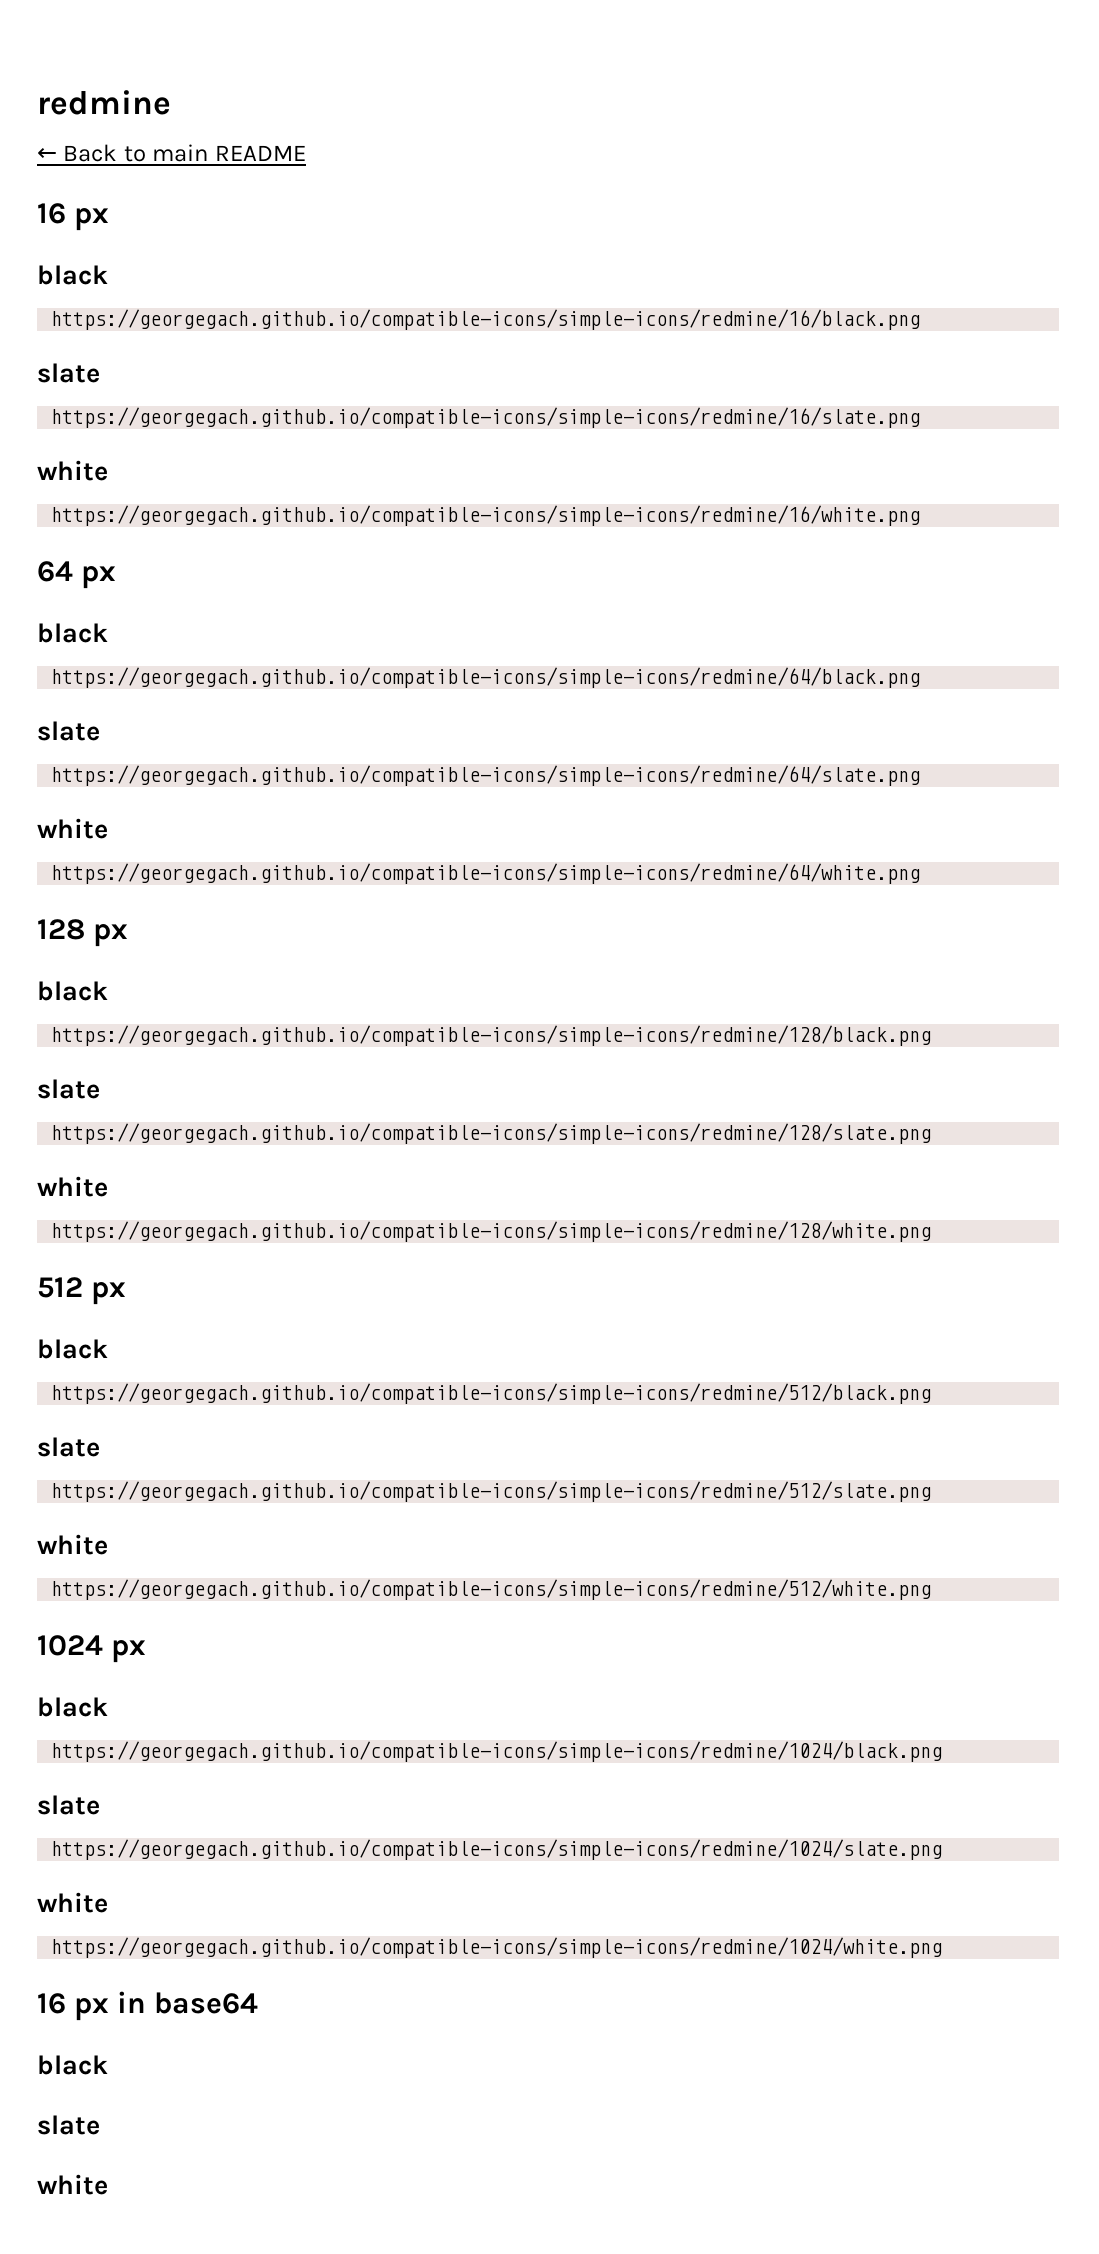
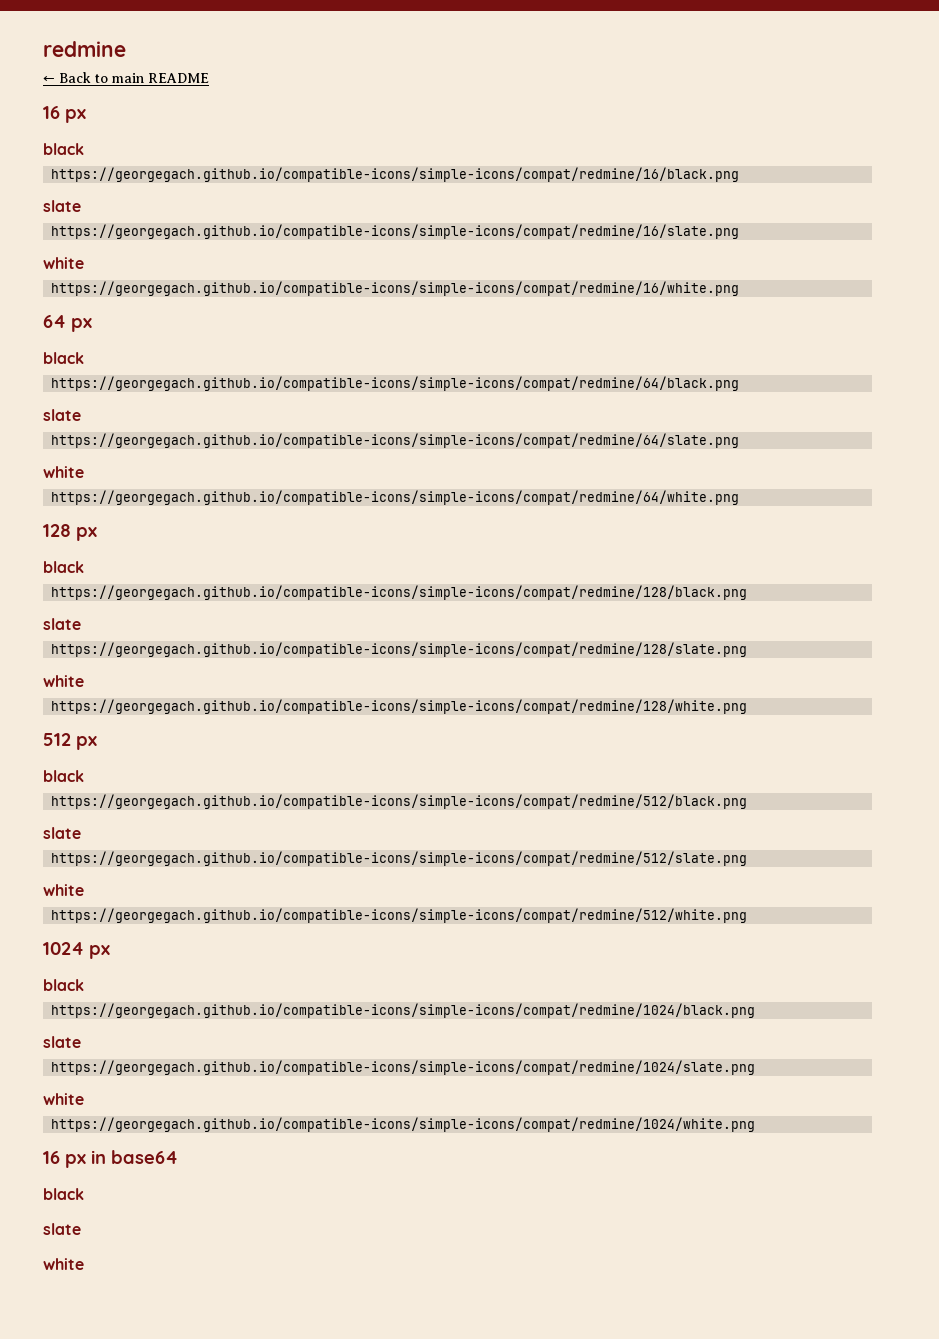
- https://georgegach.github.io/compatible-icons/simple-icons/redmine/16/black.png
+ https://georgegach.github.io/compatible-icons/simple-icons/compat/redmine/16/black.png
  slate
- https://georgegach.github.io/compatible-icons/simple-icons/redmine/16/slate.png
+ https://georgegach.github.io/compatible-icons/simple-icons/compat/redmine/16/slate.png
  white
- https://georgegach.github.io/compatible-icons/simple-icons/redmine/16/white.png
+ https://georgegach.github.io/compatible-icons/simple-icons/compat/redmine/16/white.png
- https://georgegach.github.io/compatible-icons/simple-icons/redmine/64/black.png
+ https://georgegach.github.io/compatible-icons/simple-icons/compat/redmine/64/black.png
  slate
- https://georgegach.github.io/compatible-icons/simple-icons/redmine/64/slate.png
+ https://georgegach.github.io/compatible-icons/simple-icons/compat/redmine/64/slate.png
  white
- https://georgegach.github.io/compatible-icons/simple-icons/redmine/64/white.png
+ https://georgegach.github.io/compatible-icons/simple-icons/compat/redmine/64/white.png
- https://georgegach.github.io/compatible-icons/simple-icons/redmine/128/black.png
+ https://georgegach.github.io/compatible-icons/simple-icons/compat/redmine/128/black.png
  slate
- https://georgegach.github.io/compatible-icons/simple-icons/redmine/128/slate.png
+ https://georgegach.github.io/compatible-icons/simple-icons/compat/redmine/128/slate.png
  white
- https://georgegach.github.io/compatible-icons/simple-icons/redmine/128/white.png
+ https://georgegach.github.io/compatible-icons/simple-icons/compat/redmine/128/white.png
- https://georgegach.github.io/compatible-icons/simple-icons/redmine/512/black.png
+ https://georgegach.github.io/compatible-icons/simple-icons/compat/redmine/512/black.png
  slate
- https://georgegach.github.io/compatible-icons/simple-icons/redmine/512/slate.png
+ https://georgegach.github.io/compatible-icons/simple-icons/compat/redmine/512/slate.png
  white
- https://georgegach.github.io/compatible-icons/simple-icons/redmine/512/white.png
+ https://georgegach.github.io/compatible-icons/simple-icons/compat/redmine/512/white.png
- https://georgegach.github.io/compatible-icons/simple-icons/redmine/1024/black.png
+ https://georgegach.github.io/compatible-icons/simple-icons/compat/redmine/1024/black.png
  slate
- https://georgegach.github.io/compatible-icons/simple-icons/redmine/1024/slate.png
+ https://georgegach.github.io/compatible-icons/simple-icons/compat/redmine/1024/slate.png
  white
- https://georgegach.github.io/compatible-icons/simple-icons/redmine/1024/white.png
+ https://georgegach.github.io/compatible-icons/simple-icons/compat/redmine/1024/white.png

